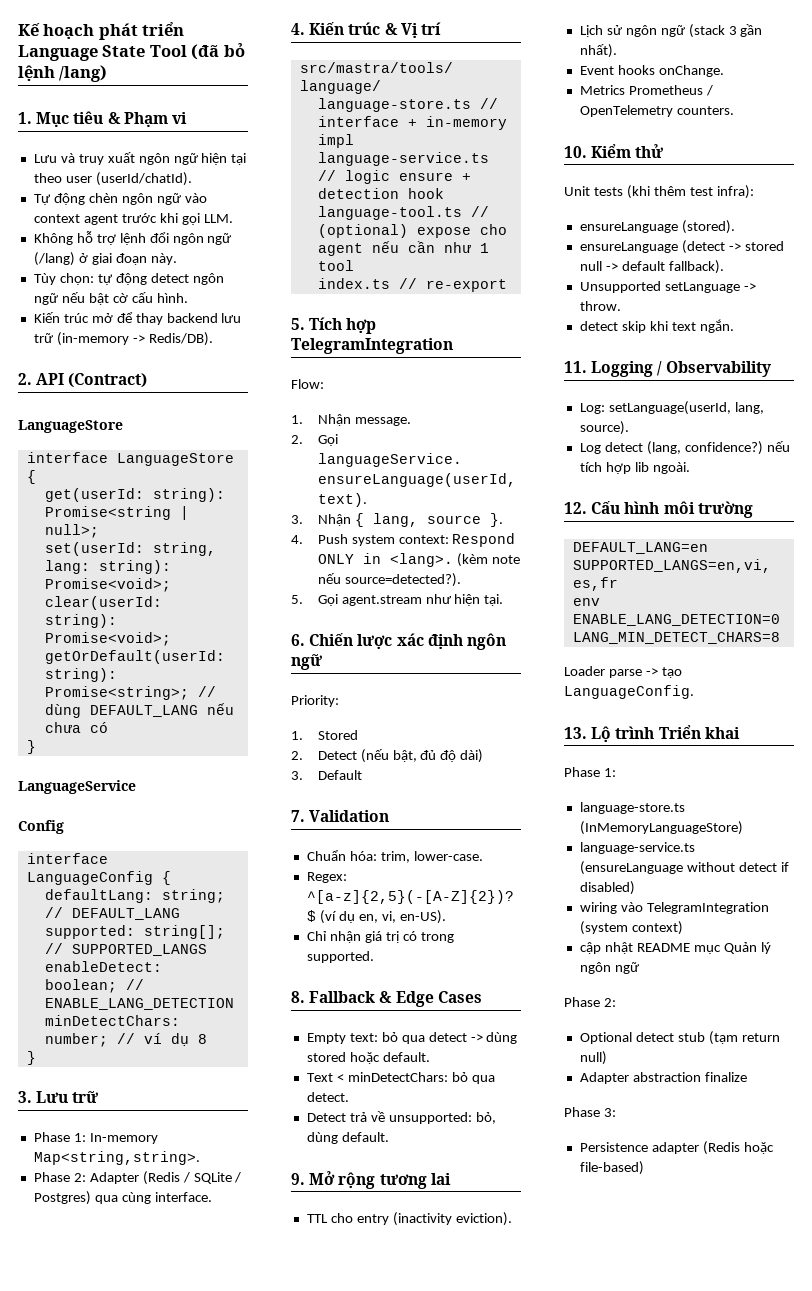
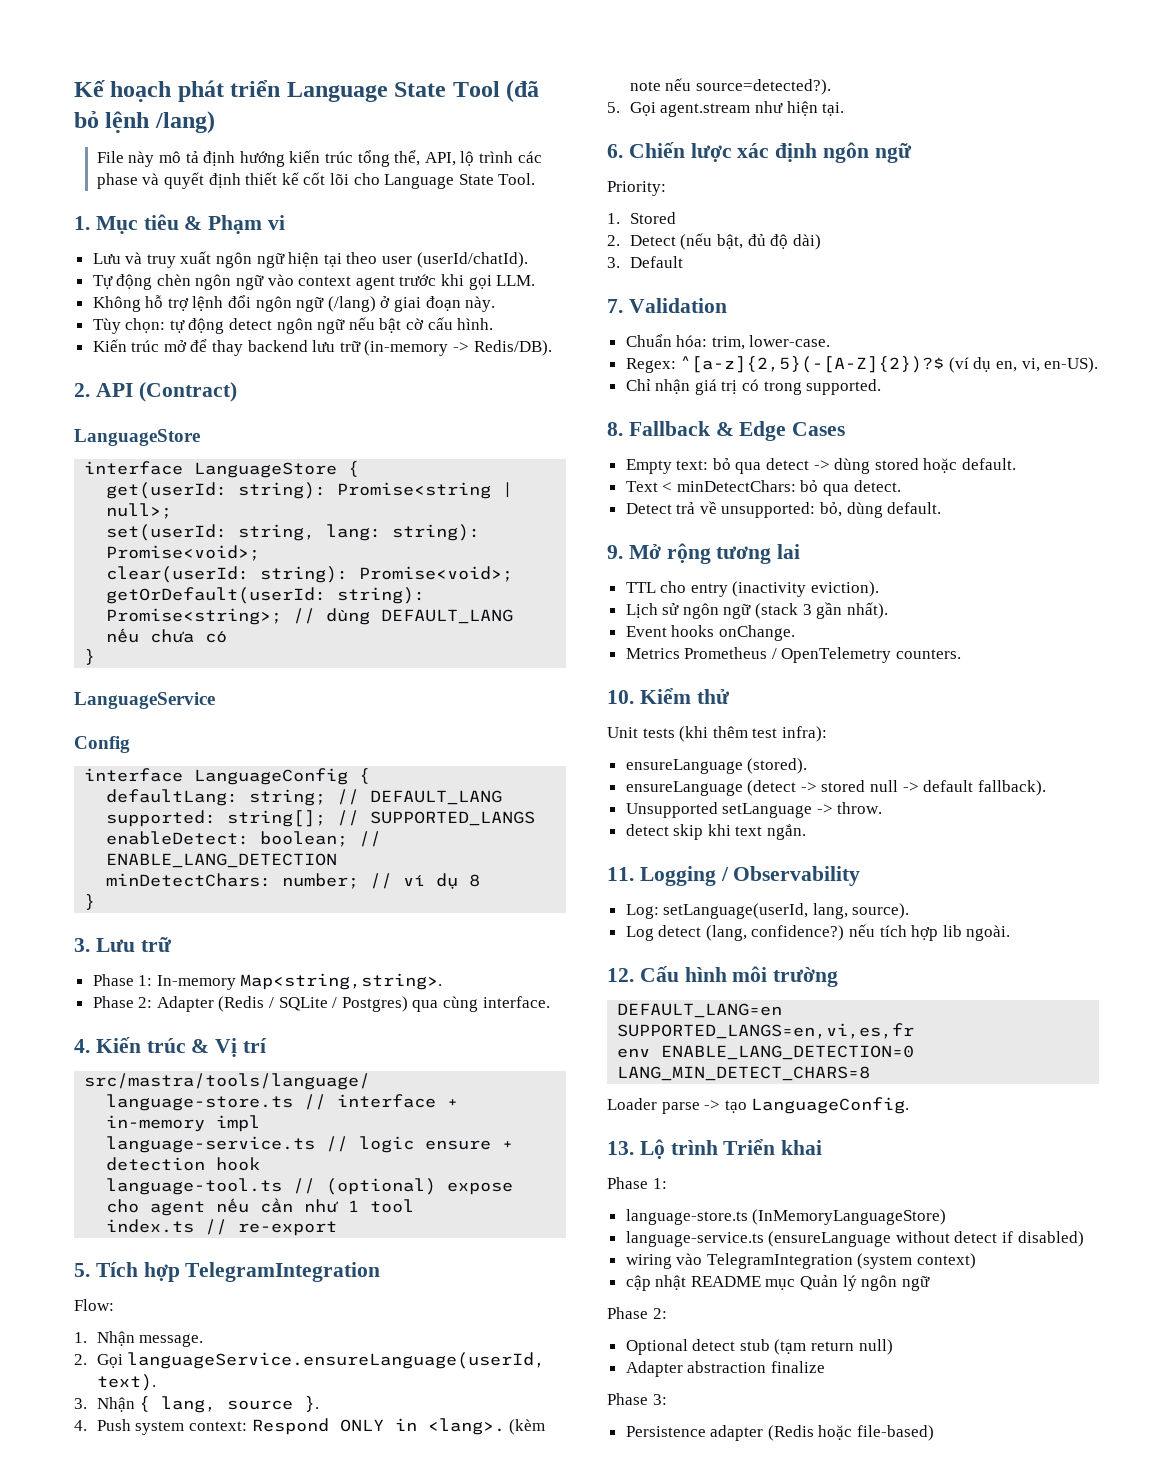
+ File này mô tả định hướng kiến trúc tổng thể, API, lộ trình các phase và quyết định thiết kế cốt lõi cho Language State Tool.

